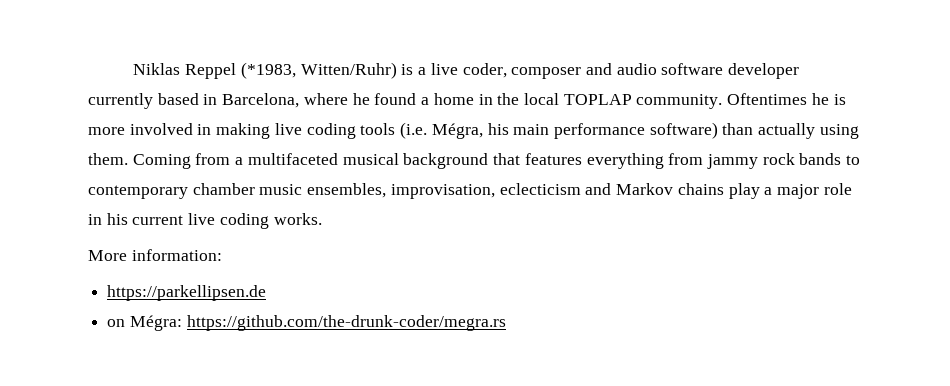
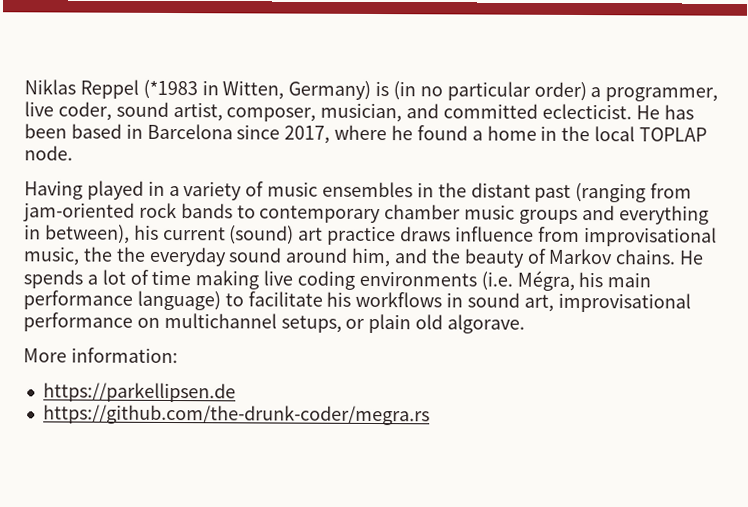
- Niklas Reppel (*1983, Witten/Ruhr) is a live coder, composer and audio software developer currently based in Barcelona, where he found a home in the local TOPLAP community. Oftentimes he is more involved in making live coding tools (i.e. Mégra, his main performance software) than actually using them. Coming from a multifaceted musical background that features everything from jammy rock bands to contemporary chamber music ensembles, improvisation, eclecticism and Markov chains play a major role in his current live coding works.
+ Niklas Reppel (*1983 in Witten, Germany) is (in no particular order) a programmer, live coder, sound artist, composer, musician, and committed eclecticist. He has been based in Barcelona since 2017, where he found a home in the local TOPLAP node.
+ Having played in a variety of music ensembles in the distant past (ranging from jam-oriented rock bands to contemporary chamber music groups and everything in between), his current (sound) art practice draws influence from improvisational music, the the everyday sound around him, and the beauty of Markov chains. He spends a lot of time making live coding environments (i.e. Mégra, his main performance language) to facilitate his workflows in sound art, improvisational performance on multichannel setups, or plain old algorave.
- on Mégra: https://github.com/the-drunk-coder/megra.rs
+ https://github.com/the-drunk-coder/megra.rs

